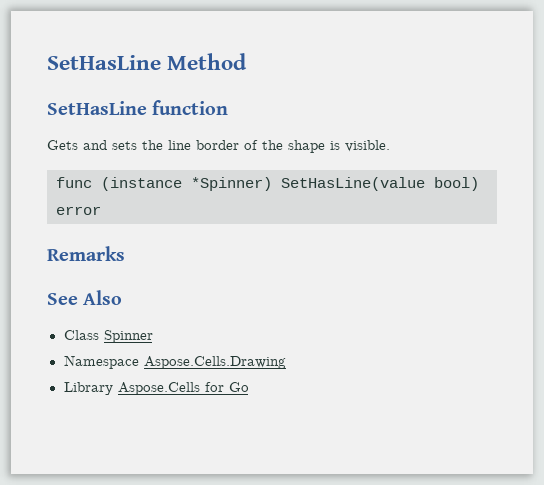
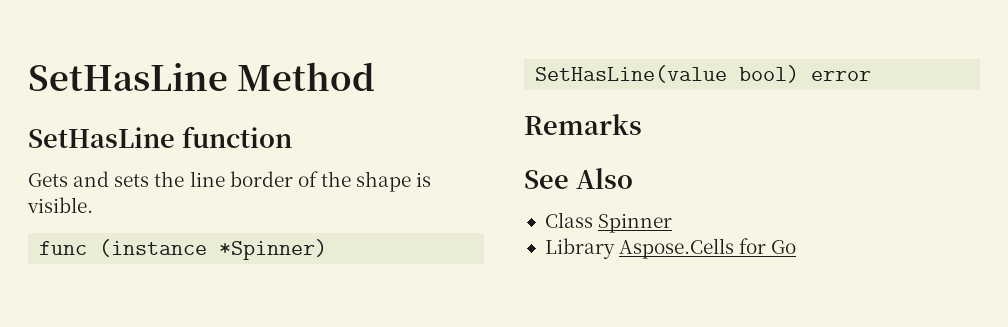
- Namespace Aspose.Cells.Drawing

